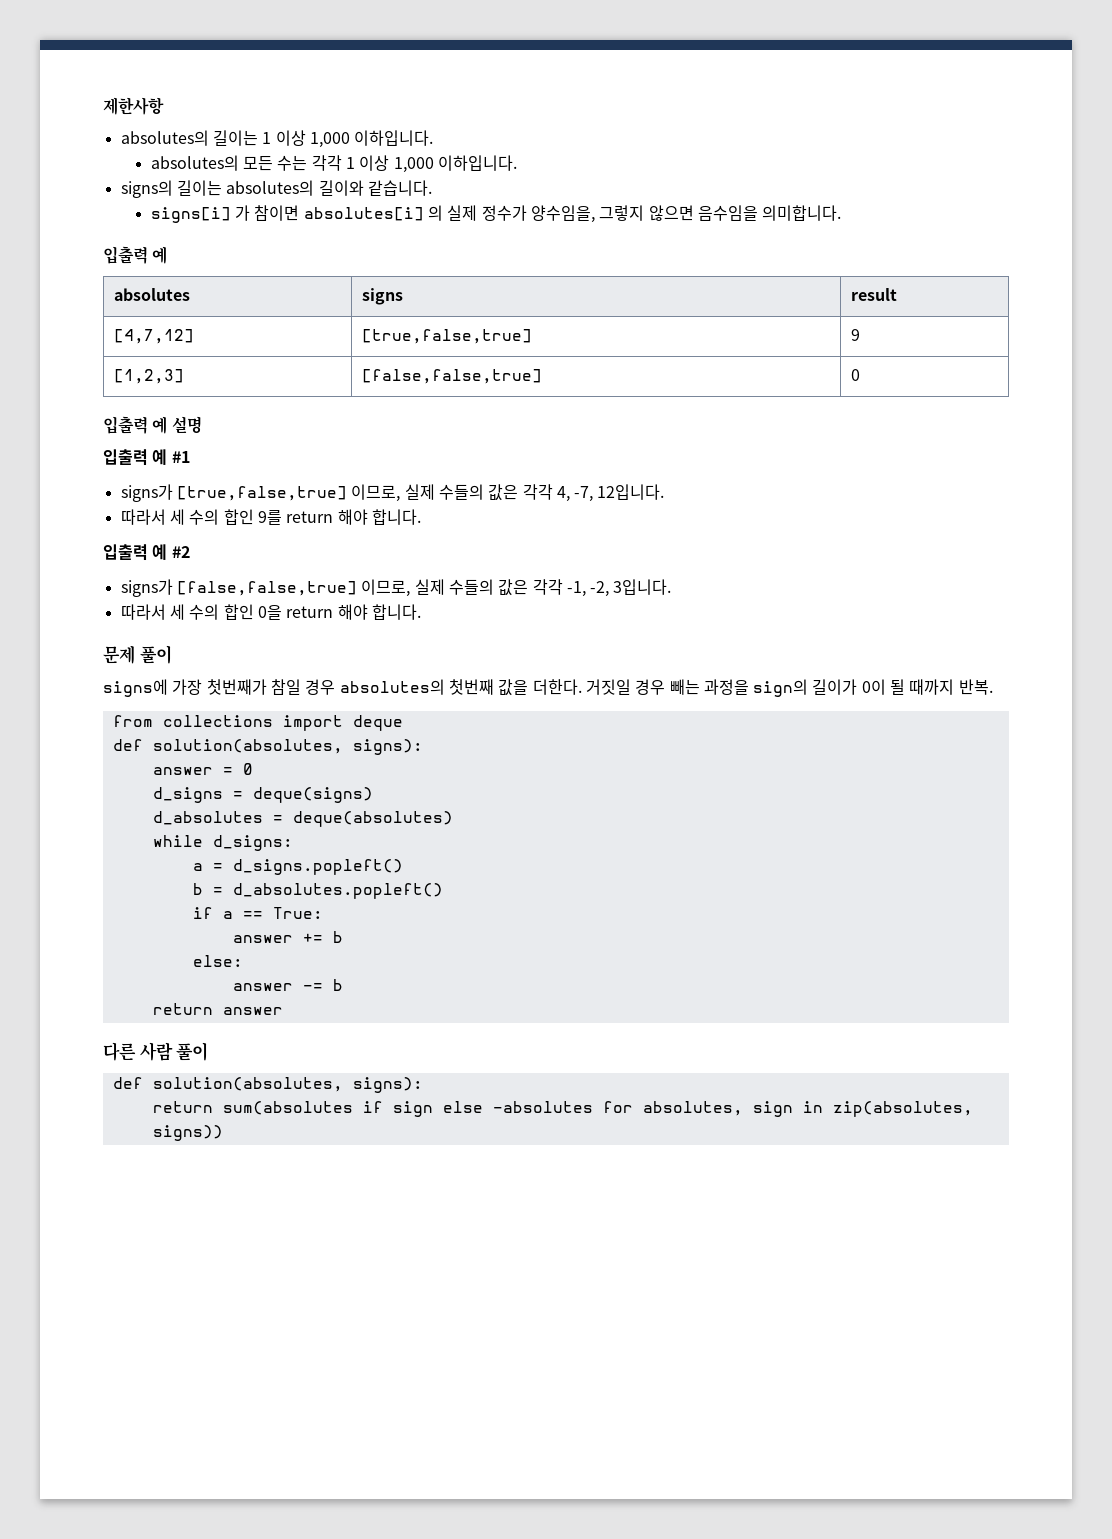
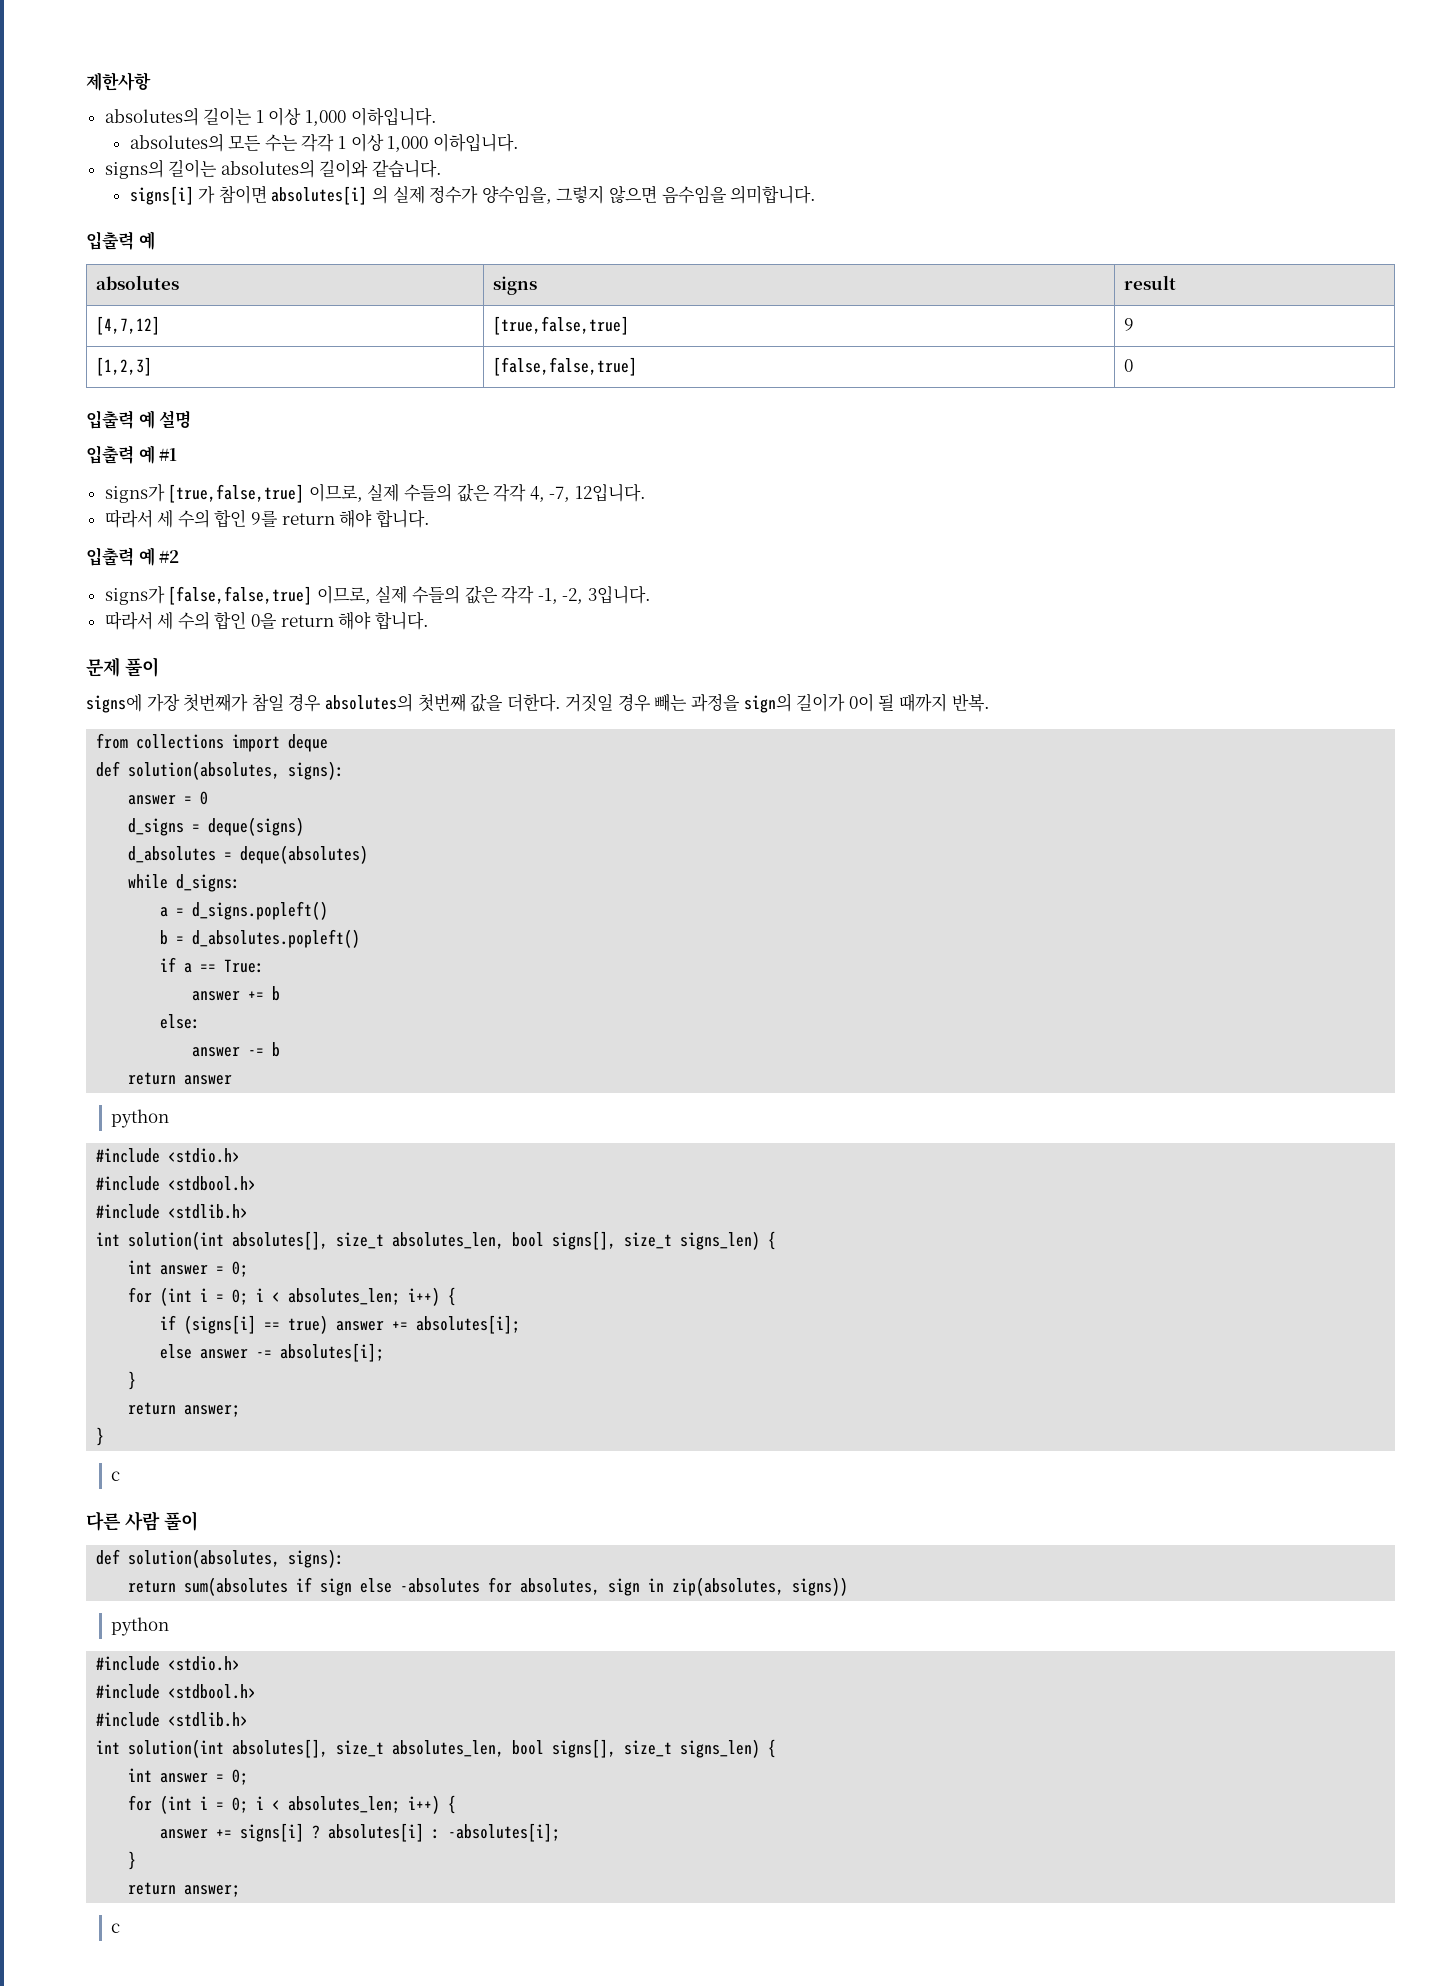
  return answer
+ python
+ #include <stdio.h>
+ #include <stdbool.h>
+ #include <stdlib.h>
+ int solution(int absolutes[], size_t absolutes_len, bool signs[], size_t signs_len) {
+ int answer = 0;
+ for (int i = 0; i < absolutes_len; i++) {
+ if (signs[i] == true) answer += absolutes[i];
+ else answer -= absolutes[i];
+ }
+ return answer;
+ }
+ c
  return sum(absolutes if sign else -absolutes for absolutes, sign in zip(absolutes, signs))
+ python
+ #include <stdio.h>
+ #include <stdbool.h>
+ #include <stdlib.h>
+ int solution(int absolutes[], size_t absolutes_len, bool signs[], size_t signs_len) {
+ int answer = 0;
+ for (int i = 0; i < absolutes_len; i++) {
+ answer += signs[i] ? absolutes[i] : -absolutes[i];
+ }
+ return answer;
+ c

